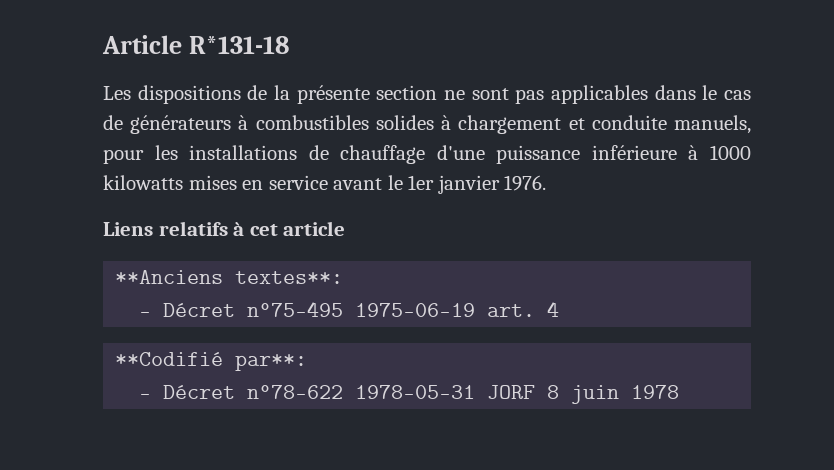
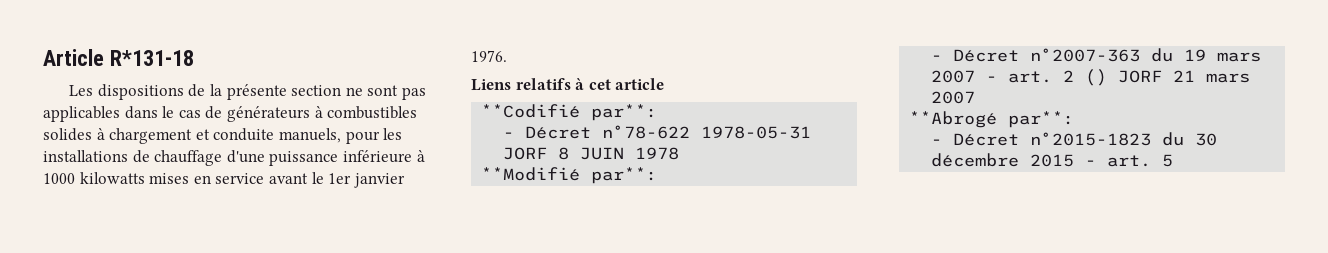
- **Anciens textes**:
- - Décret n°75-495 1975-06-19 art. 4
- - Décret n°78-622 1978-05-31 JORF 8 juin 1978
+ - Décret n°78-622 1978-05-31 JORF 8 JUIN 1978
+ **Modifié par**:
+ - Décret n°2007-363 du 19 mars 2007 - art. 2 () JORF 21 mars 2007
+ **Abrogé par**:
+ - Décret n°2015-1823 du 30 décembre 2015 - art. 5

